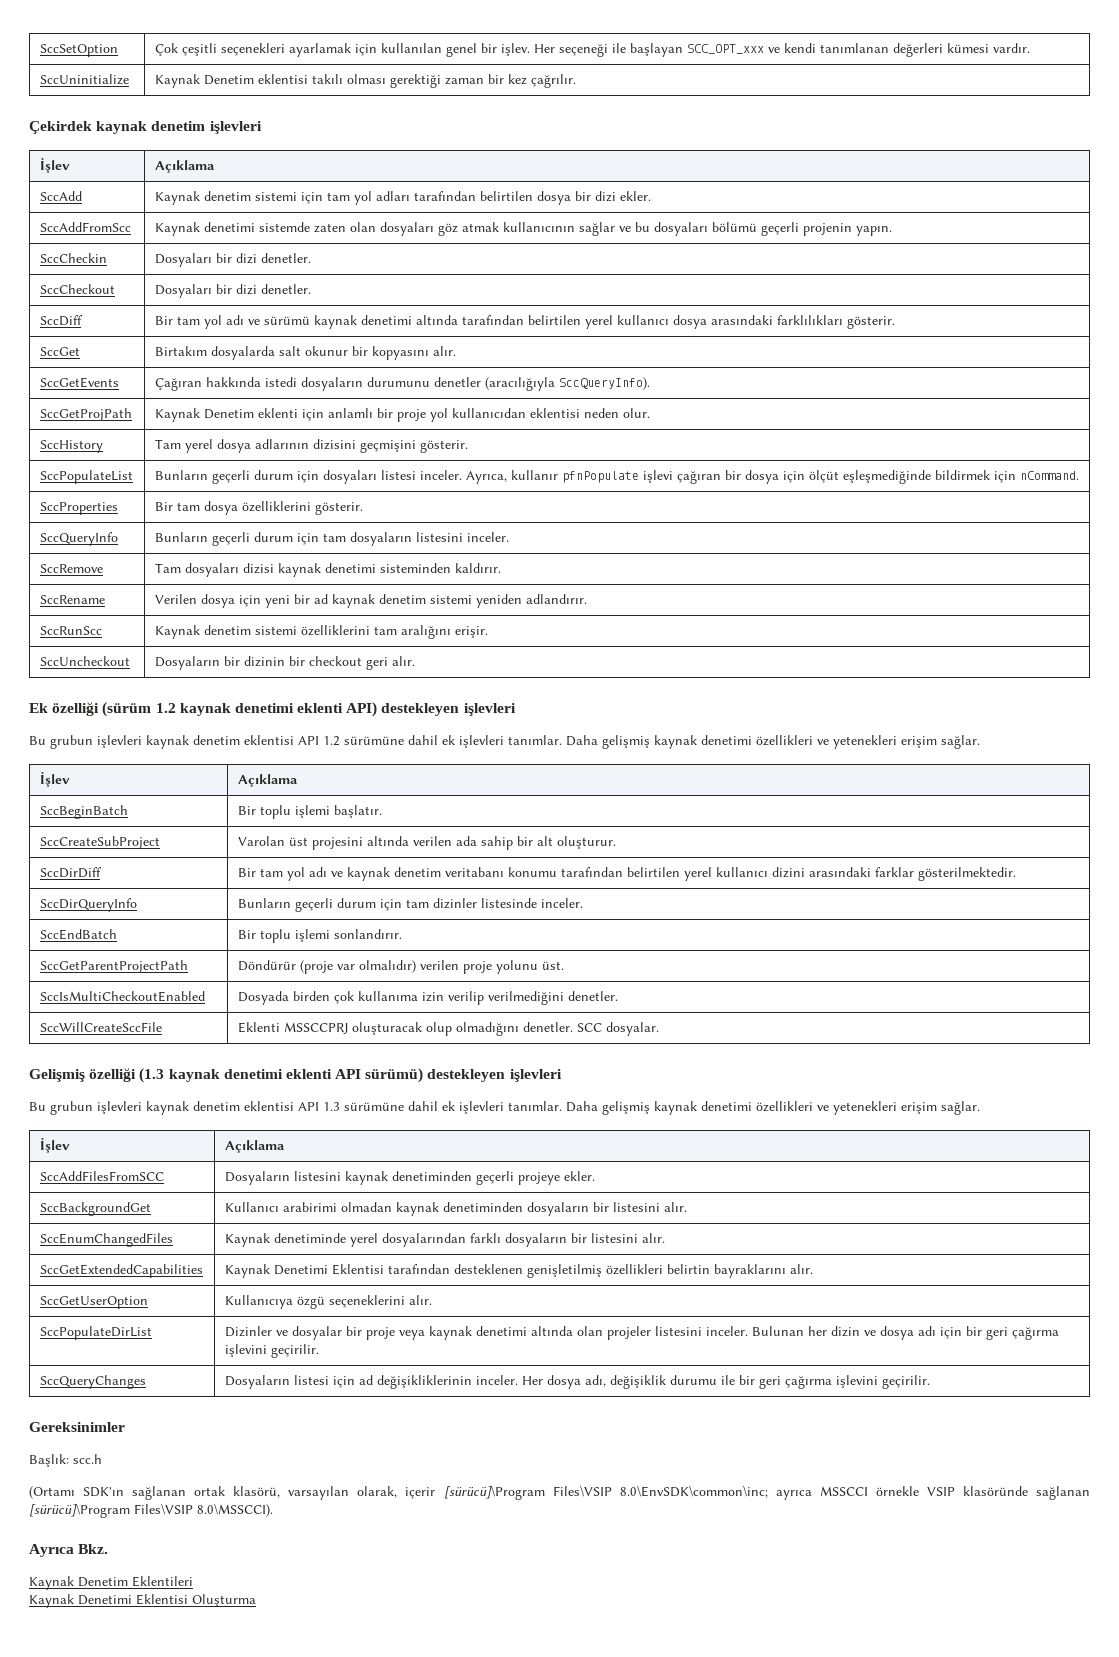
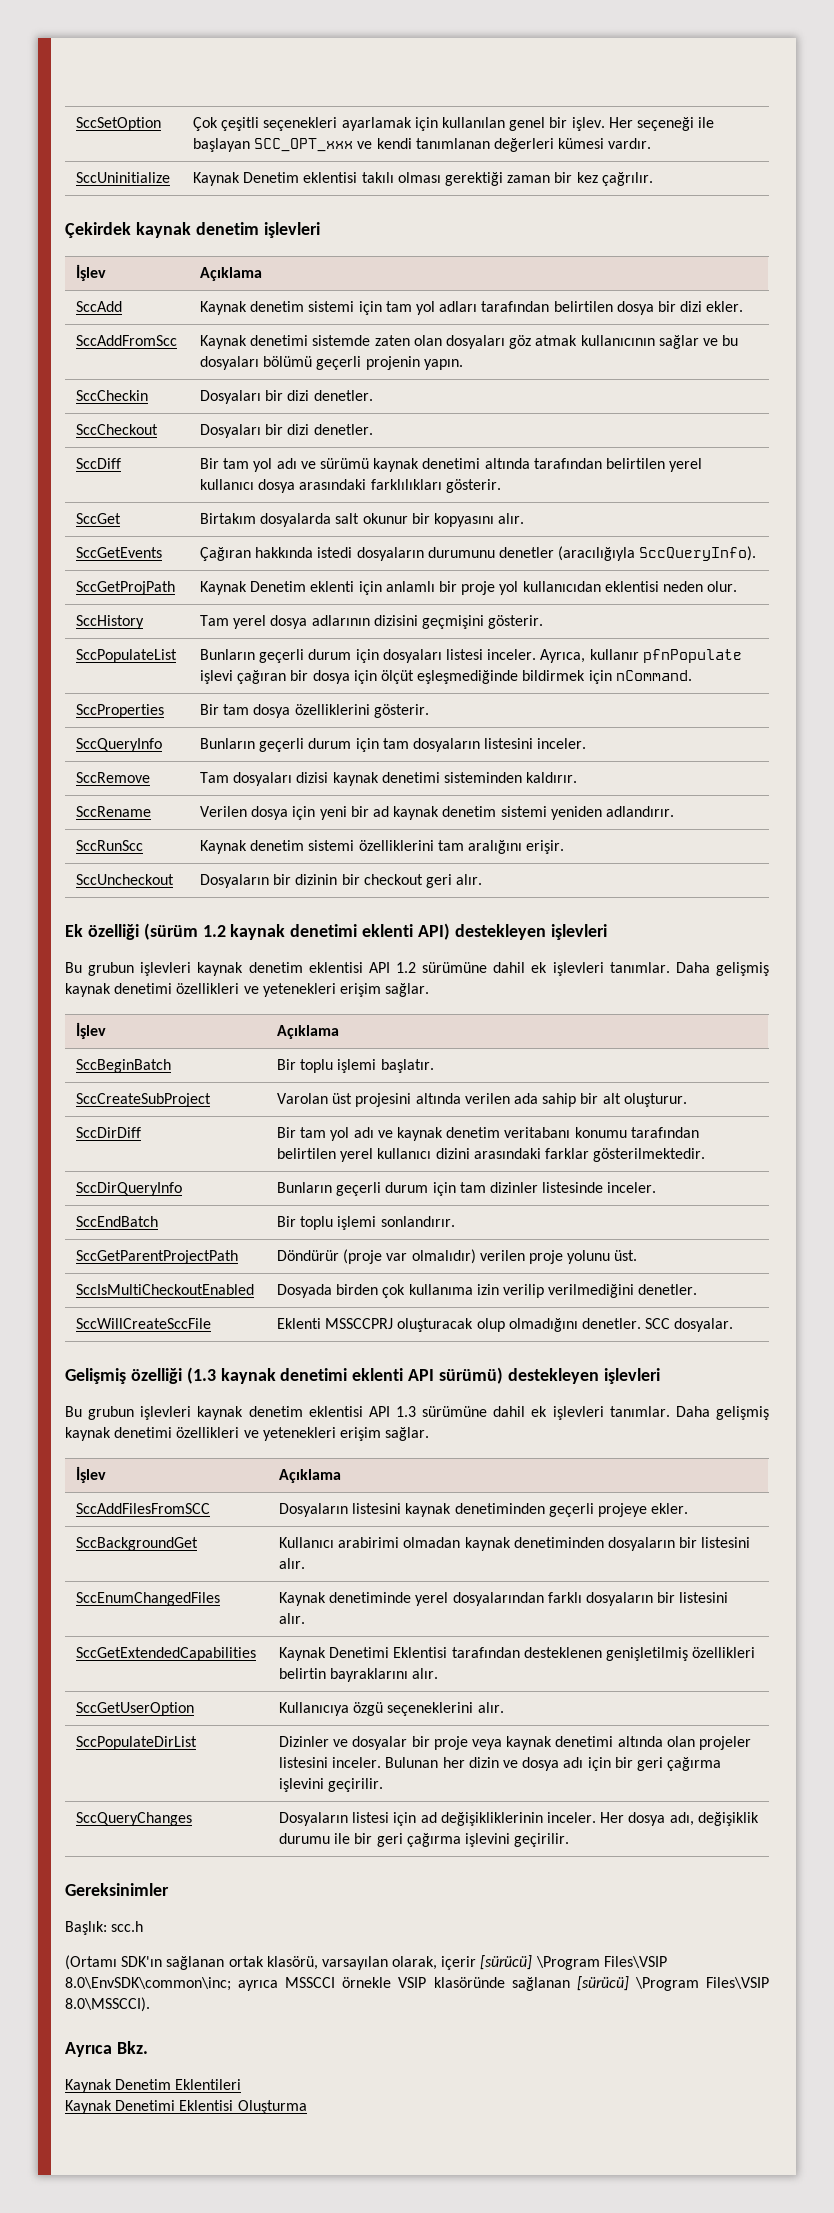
- (Ortamı SDK'ın sağlanan ortak klasörü, varsayılan olarak, içerir [sürücü]\Program Files\VSIP 8.0\EnvSDK\common\inc; ayrıca MSSCCI örnekle VSIP klasöründe sağlanan [sürücü]\Program Files\VSIP 8.0\MSSCCI).
+ (Ortamı SDK'ın sağlanan ortak klasörü, varsayılan olarak, içerir [sürücü] \Program Files\VSIP 8.0\EnvSDK\common\inc; ayrıca MSSCCI örnekle VSIP klasöründe sağlanan [sürücü] \Program Files\VSIP 8.0\MSSCCI).

